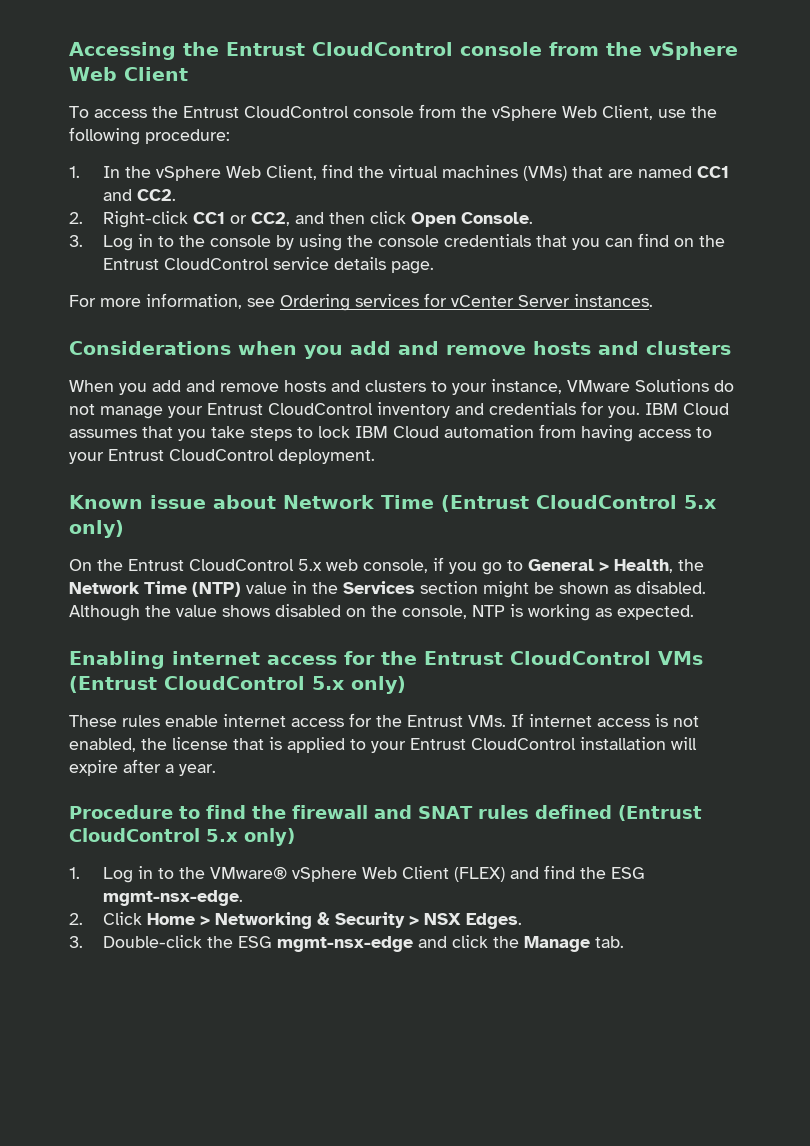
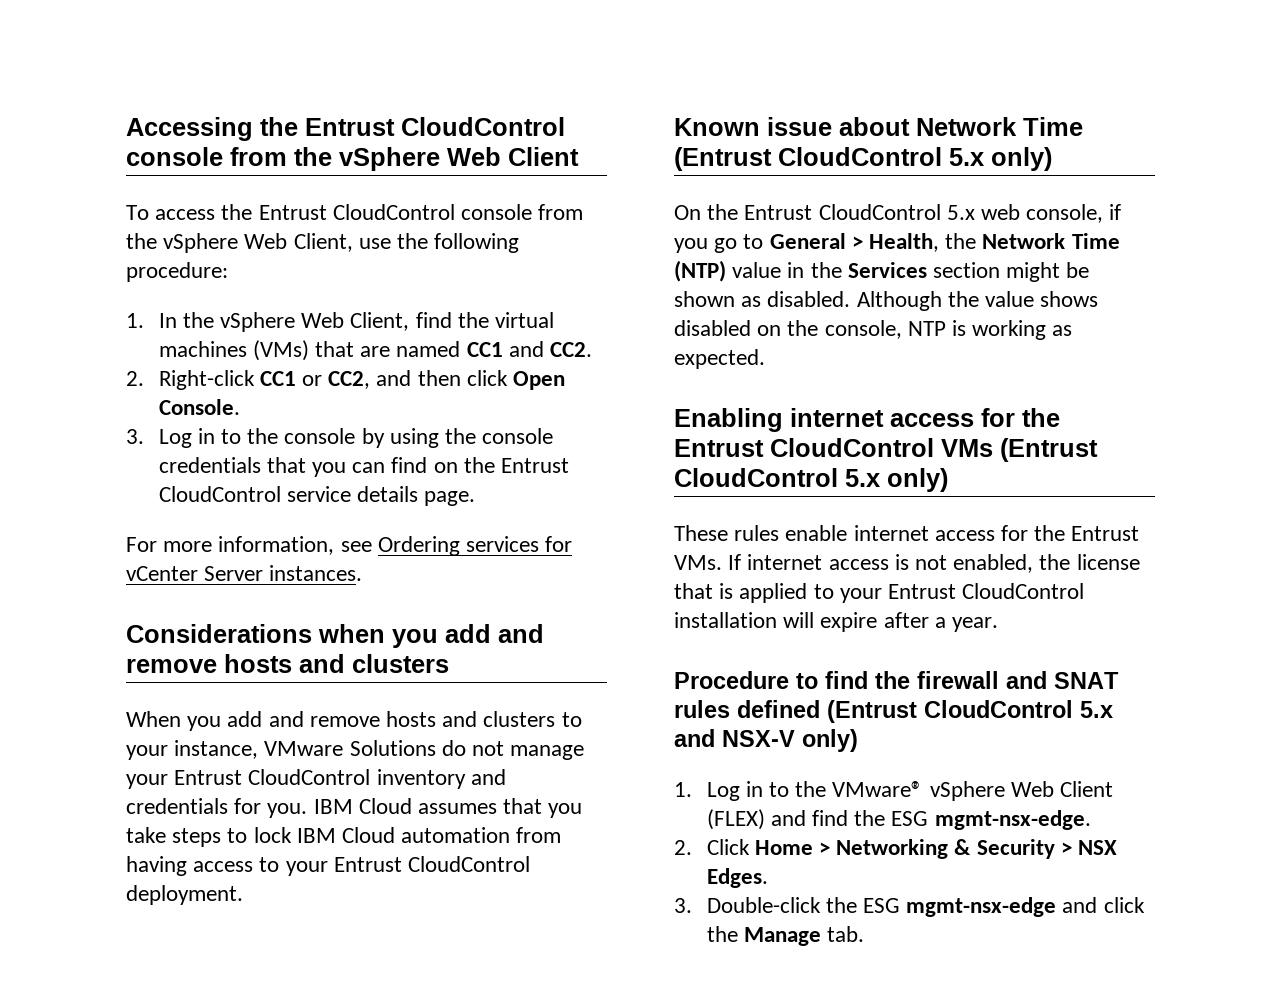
- Procedure to find the firewall and SNAT rules defined (Entrust CloudControl 5.x only)
+ Procedure to find the firewall and SNAT rules defined (Entrust CloudControl 5.x and NSX-V only)

